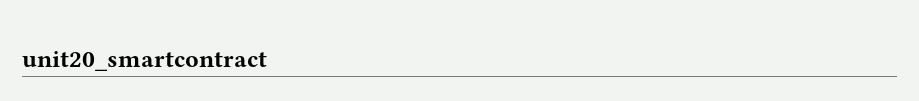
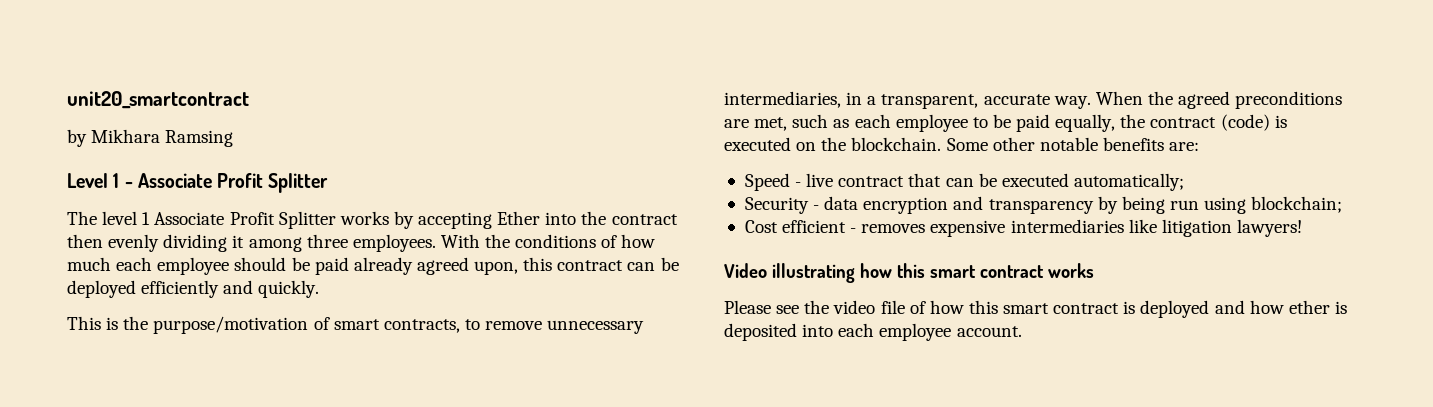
+ by Mikhara Ramsing
+ Level 1 - Associate Profit Splitter
+ The level 1 Associate Profit Splitter works by accepting Ether into the contract then evenly dividing it among three employees. With the conditions of how much each employee should be paid already agreed upon, this contract can be deployed efficiently and quickly.
+ This is the purpose/motivation of smart contracts, to remove unnecessary intermediaries, in a transparent, accurate way. When the agreed preconditions are met, such as each employee to be paid equally, the contract (code) is executed on the blockchain. Some other notable benefits are:
+ Speed - live contract that can be executed automatically;
+ Security - data encryption and transparency by being run using blockchain;
+ Cost efficient - removes expensive intermediaries like litigation lawyers!
+ Video illustrating how this smart contract works
+ Please see the video file of how this smart contract is deployed and how ether is deposited into each employee account.

